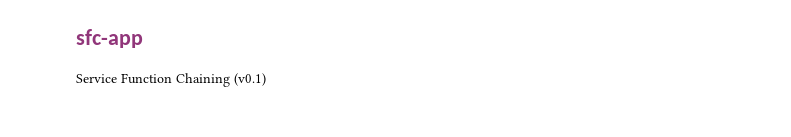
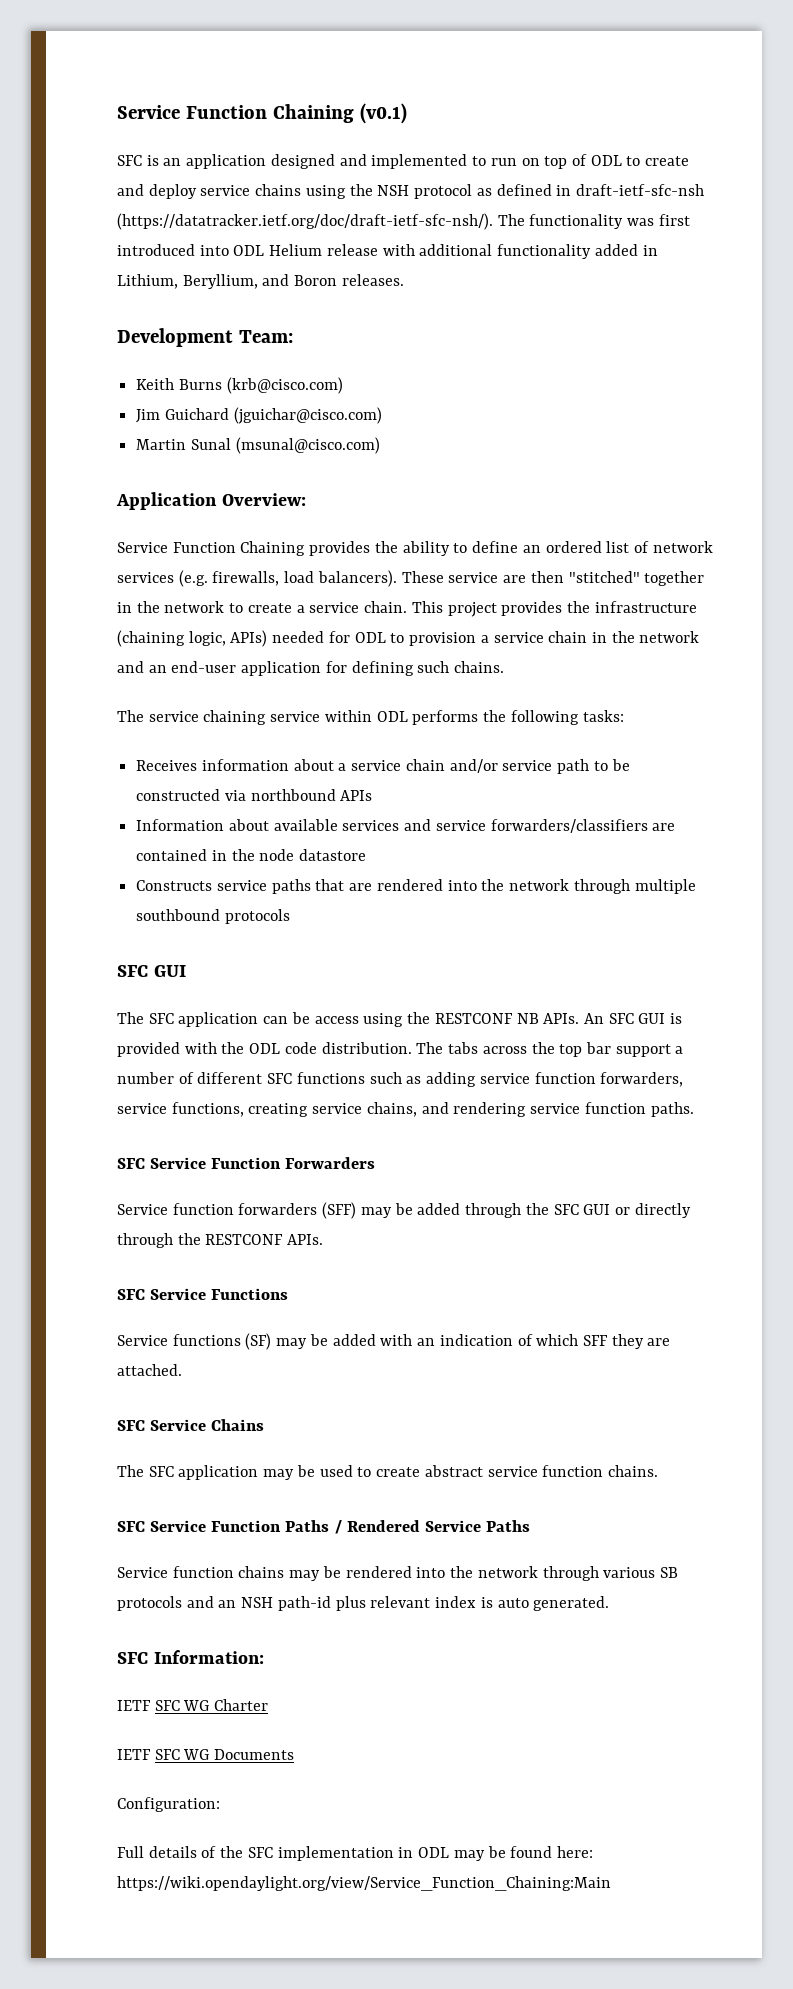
- sfc-app
  Service Function Chaining (v0.1)
+ SFC is an application designed and implemented to run on top of ODL to create and deploy service chains using the NSH protocol as defined in draft-ietf-sfc-nsh (https://datatracker.ietf.org/doc/draft-ietf-sfc-nsh/). The functionality was first introduced into ODL Helium release with additional functionality added in Lithium, Beryllium, and Boron releases.
+ Development Team:
+ Keith Burns (krb@cisco.com)
+ Jim Guichard (jguichar@cisco.com)
+ Martin Sunal (msunal@cisco.com)
+ Application Overview:
+ Service Function Chaining provides the ability to define an ordered list of network services (e.g. firewalls, load balancers). These service are then "stitched" together in the network to create a service chain. This project provides the infrastructure (chaining logic, APIs) needed for ODL to provision a service chain in the network and an end-user application for defining such chains.
+ The service chaining service within ODL performs the following tasks:
+ Receives information about a service chain and/or service path to be constructed via northbound APIs
+ Information about available services and service forwarders/classifiers are contained in the node datastore
+ Constructs service paths that are rendered into the network through multiple southbound protocols
+ SFC GUI
+ The SFC application can be access using the RESTCONF NB APIs. An SFC GUI is provided with the ODL code distribution. The tabs across the top bar support a number of different SFC functions such as adding service function forwarders, service functions, creating service chains, and rendering service function paths.
+ SFC Service Function Forwarders
+ Service function forwarders (SFF) may be added through the SFC GUI or directly through the RESTCONF APIs.
+ SFC Service Functions
+ Service functions (SF) may be added with an indication of which SFF they are attached.
+ SFC Service Chains
+ The SFC application may be used to create abstract service function chains.
+ SFC Service Function Paths / Rendered Service Paths
+ Service function chains may be rendered into the network through various SB protocols and an NSH path-id plus relevant index is auto generated.
+ SFC Information:
+ IETF SFC WG Charter
+ IETF SFC WG Documents
+ Configuration:
+ Full details of the SFC implementation in ODL may be found here: https://wiki.opendaylight.org/view/Service_Function_Chaining:Main

